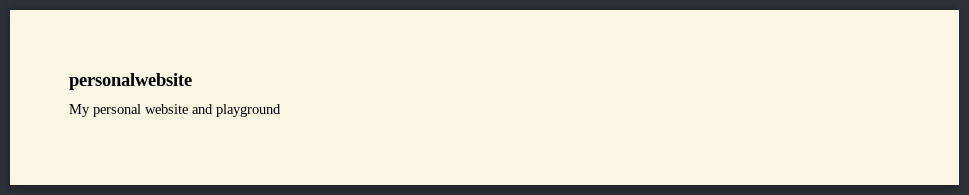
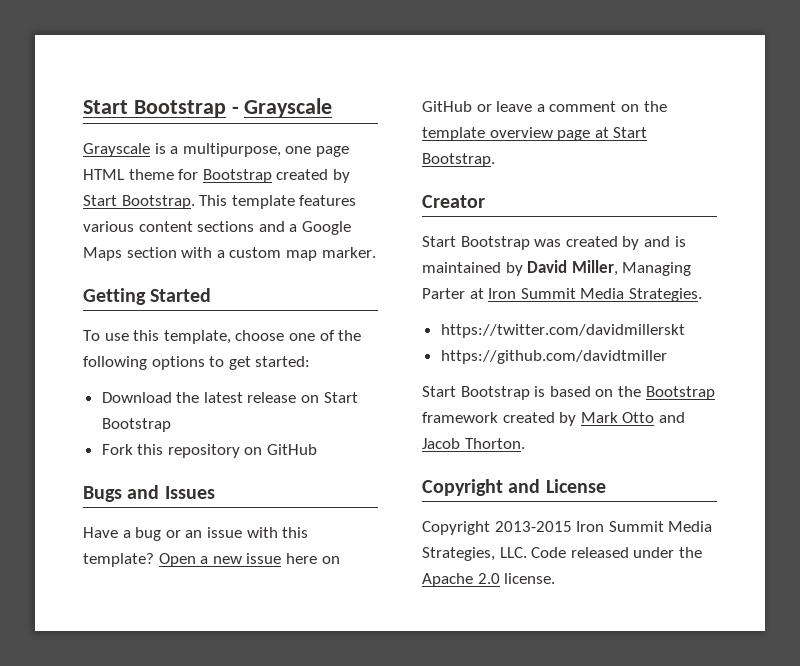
- personalwebsite
- My personal website and playground
+ Start Bootstrap - Grayscale
+ Grayscale is a multipurpose, one page HTML theme for Bootstrap created by Start Bootstrap. This template features various content sections and a Google Maps section with a custom map marker.
+ Getting Started
+ To use this template, choose one of the following options to get started:
+ Download the latest release on Start Bootstrap
+ Fork this repository on GitHub
+ Bugs and Issues
+ Have a bug or an issue with this template? Open a new issue here on GitHub or leave a comment on the template overview page at Start Bootstrap.
+ Creator
+ Start Bootstrap was created by and is maintained by David Miller, Managing Parter at Iron Summit Media Strategies.
+ https://twitter.com/davidmillerskt
+ https://github.com/davidtmiller
+ Start Bootstrap is based on the Bootstrap framework created by Mark Otto and Jacob Thorton.
+ Copyright and License
+ Copyright 2013-2015 Iron Summit Media Strategies, LLC. Code released under the Apache 2.0 license.

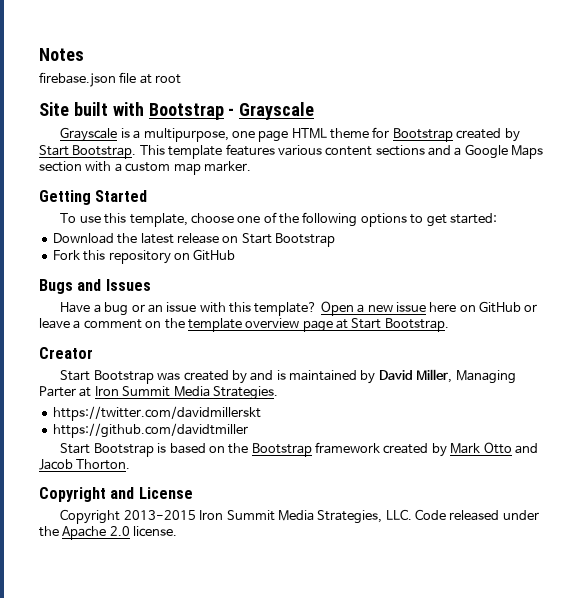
- Start Bootstrap - Grayscale
+ Notes
+ firebase.json file at root
+ Site built with Bootstrap - Grayscale

